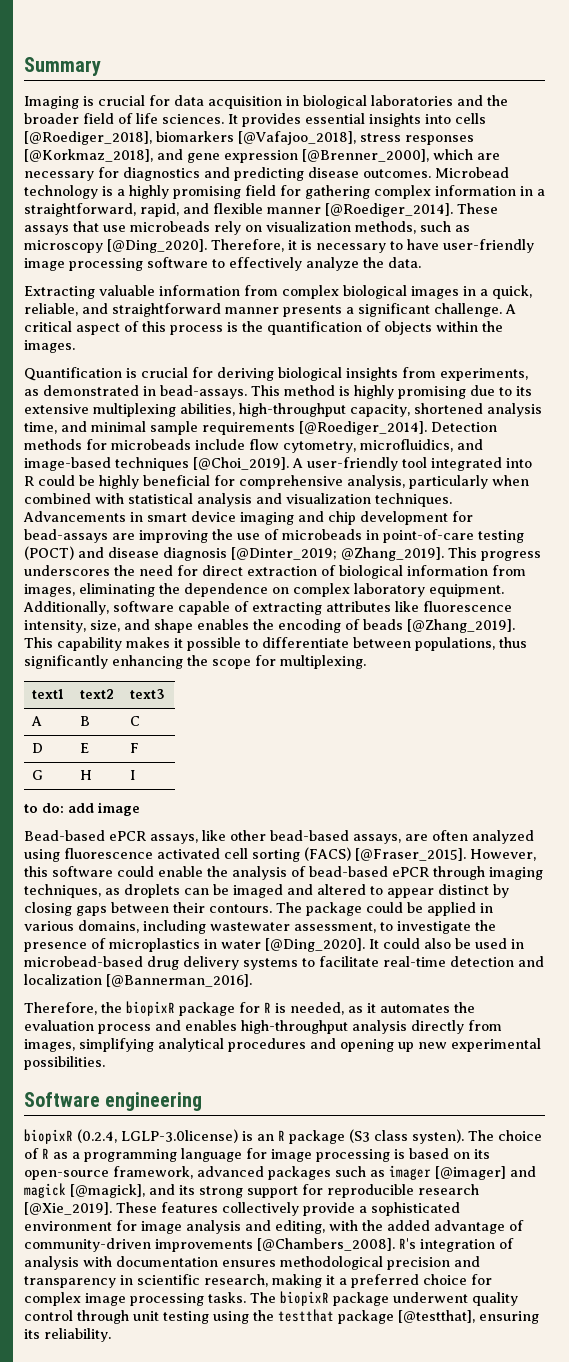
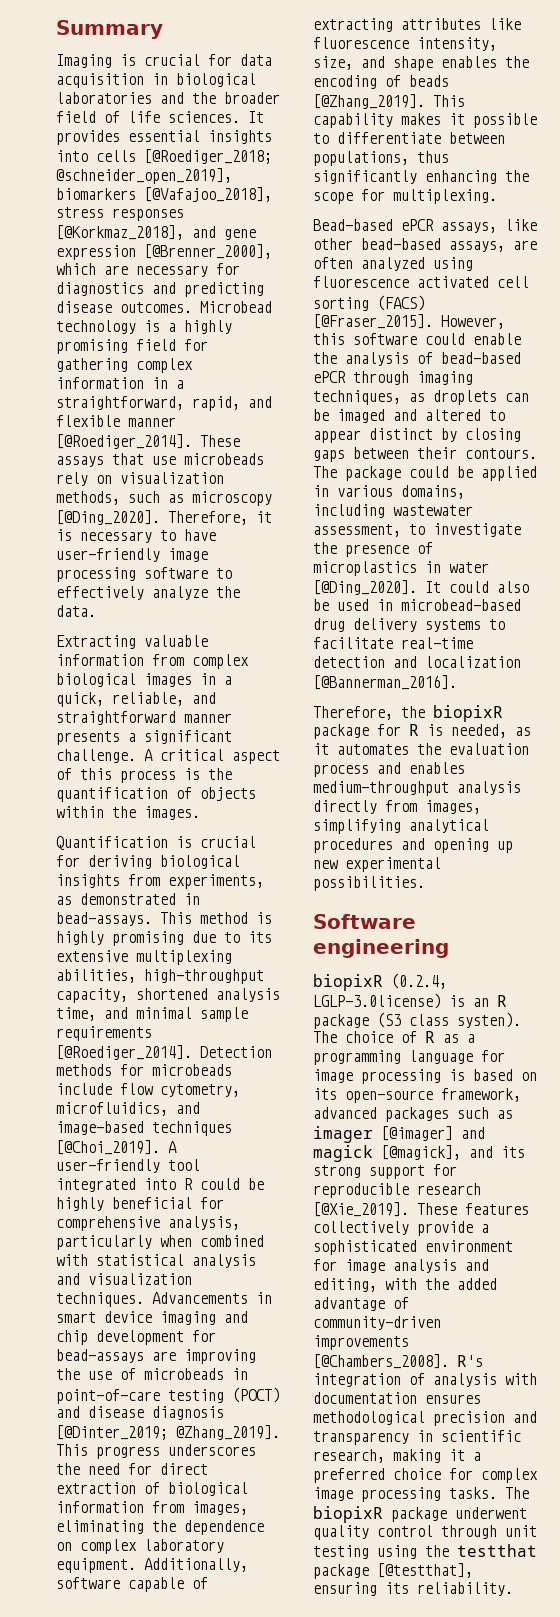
- It provides essential insights into cells [@Roediger_2018], biomarkers [@Vafajoo_2018], stress responses [@Korkmaz_2018], and gene expression [@Brenner_2000], which are necessary for diagnostics and predicting disease outcomes.
+ It provides essential insights into cells [@Roediger_2018; @schneider_open_2019], biomarkers [@Vafajoo_2018], stress responses [@Korkmaz_2018], and gene expression [@Brenner_2000], which are necessary for diagnostics and predicting disease outcomes.
- text1 | text2 | text3
- A | B | C
- D | E | F
- G | H | I
- to do: add image
- Therefore, the biopixR package for R is needed, as it automates the evaluation process and enables high-throughput analysis directly from images, simplifying analytical procedures and opening up new experimental possibilities.
+ Therefore, the biopixR package for R is needed, as it automates the evaluation process and enables medium-throughput analysis directly from images, simplifying analytical procedures and opening up new experimental possibilities.

